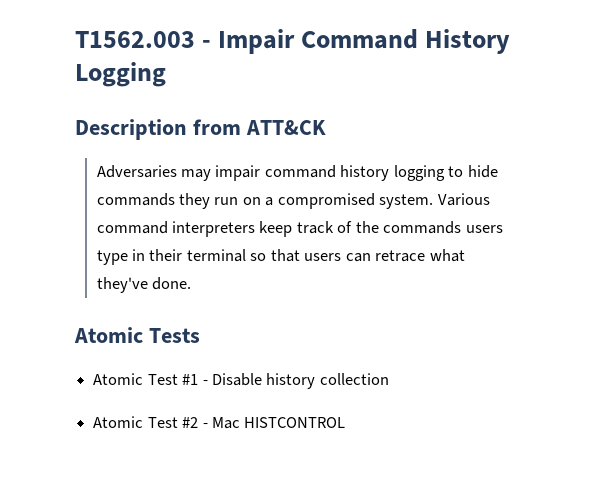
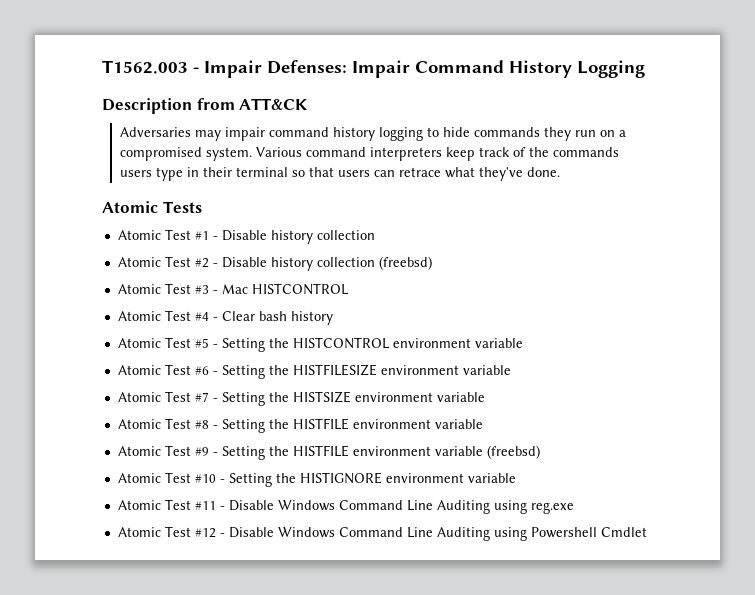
- T1562.003 - Impair Command History Logging
+ T1562.003 - Impair Defenses: Impair Command History Logging
- Atomic Test #2 - Mac HISTCONTROL
+ Atomic Test #2 - Disable history collection (freebsd)
+ Atomic Test #3 - Mac HISTCONTROL
+ Atomic Test #4 - Clear bash history
+ Atomic Test #5 - Setting the HISTCONTROL environment variable
+ Atomic Test #6 - Setting the HISTFILESIZE environment variable
+ Atomic Test #7 - Setting the HISTSIZE environment variable
+ Atomic Test #8 - Setting the HISTFILE environment variable
+ Atomic Test #9 - Setting the HISTFILE environment variable (freebsd)
+ Atomic Test #10 - Setting the HISTIGNORE environment variable
+ Atomic Test #11 - Disable Windows Command Line Auditing using reg.exe
+ Atomic Test #12 - Disable Windows Command Line Auditing using Powershell Cmdlet

